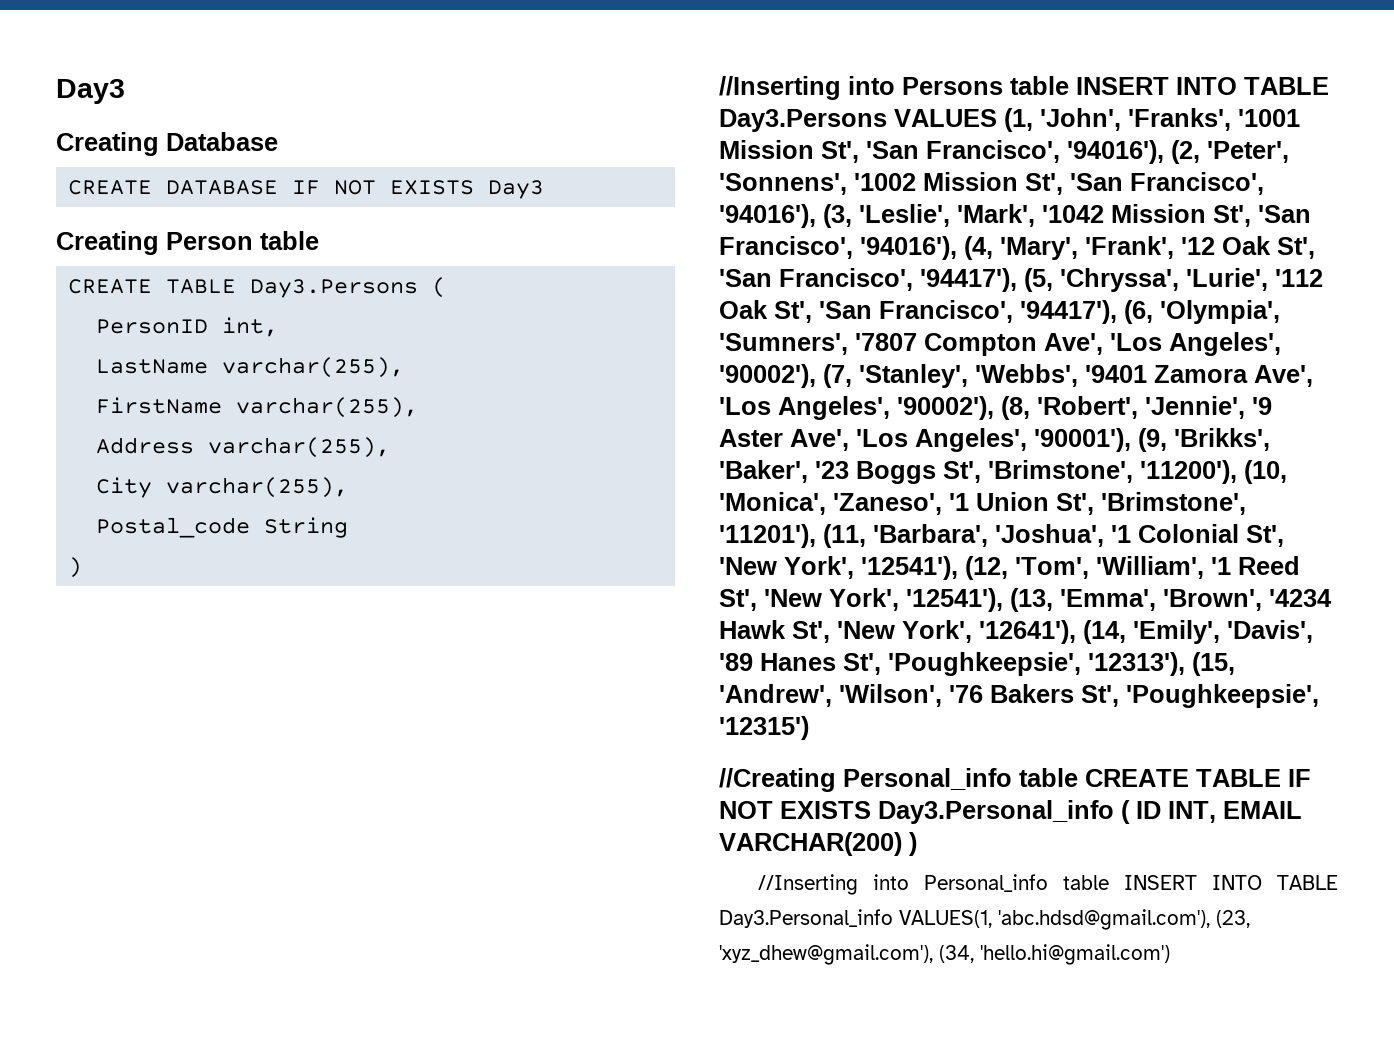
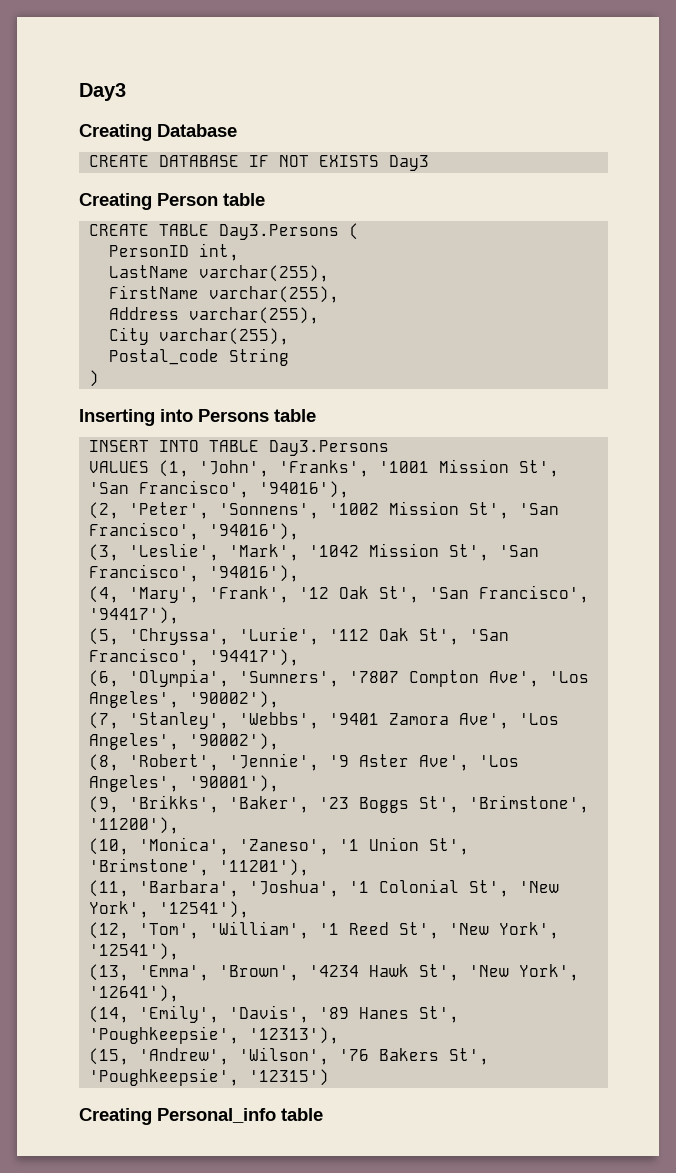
- //Inserting into Persons table INSERT INTO TABLE Day3.Persons VALUES (1, 'John', 'Franks', '1001 Mission St', 'San Francisco', '94016'), (2, 'Peter', 'Sonnens', '1002 Mission St', 'San Francisco', '94016'), (3, 'Leslie', 'Mark', '1042 Mission St', 'San Francisco', '94016'), (4, 'Mary', 'Frank', '12 Oak St', 'San Francisco', '94417'), (5, 'Chryssa', 'Lurie', '112 Oak St', 'San Francisco', '94417'), (6, 'Olympia', 'Sumners', '7807 Compton Ave', 'Los Angeles', '90002'), (7, 'Stanley', 'Webbs', '9401 Zamora Ave', 'Los Angeles', '90002'), (8, 'Robert', 'Jennie', '9 Aster Ave', 'Los Angeles', '90001'), (9, 'Brikks', 'Baker', '23 Boggs St', 'Brimstone', '11200'), (10, 'Monica', 'Zaneso', '1 Union St', 'Brimstone', '11201'), (11, 'Barbara', 'Joshua', '1 Colonial St', 'New York', '12541'), (12, 'Tom', 'William', '1 Reed St', 'New York', '12541'), (13, 'Emma', 'Brown', '4234 Hawk St', 'New York', '12641'), (14, 'Emily', 'Davis', '89 Hanes St', 'Poughkeepsie', '12313'), (15, 'Andrew', 'Wilson', '76 Bakers St', 'Poughkeepsie', '12315')
+ Inserting into Persons table
+ INSERT INTO TABLE Day3.Persons
+ VALUES (1, 'John', 'Franks', '1001 Mission St', 'San Francisco', '94016'),
+ (2, 'Peter', 'Sonnens', '1002 Mission St', 'San Francisco', '94016'),
+ (3, 'Leslie', 'Mark', '1042 Mission St', 'San Francisco', '94016'),
+ (4, 'Mary', 'Frank', '12 Oak St', 'San Francisco', '94417'),
+ (5, 'Chryssa', 'Lurie', '112 Oak St', 'San Francisco', '94417'),
+ (6, 'Olympia', 'Sumners', '7807 Compton Ave', 'Los Angeles', '90002'),
+ (7, 'Stanley', 'Webbs', '9401 Zamora Ave', 'Los Angeles', '90002'),
+ (8, 'Robert', 'Jennie', '9 Aster Ave', 'Los Angeles', '90001'),
+ (9, 'Brikks', 'Baker', '23 Boggs St', 'Brimstone', '11200'),
+ (10, 'Monica', 'Zaneso', '1 Union St', 'Brimstone', '11201'),
+ (11, 'Barbara', 'Joshua', '1 Colonial St', 'New York', '12541'),
+ (12, 'Tom', 'William', '1 Reed St', 'New York', '12541'),
+ (13, 'Emma', 'Brown', '4234 Hawk St', 'New York', '12641'),
+ (14, 'Emily', 'Davis', '89 Hanes St', 'Poughkeepsie', '12313'),
+ (15, 'Andrew', 'Wilson', '76 Bakers St', 'Poughkeepsie', '12315')
- //Creating Personal_info table CREATE TABLE IF NOT EXISTS Day3.Personal_info ( ID INT, EMAIL VARCHAR(200) )
- //Inserting into Personal_info table INSERT INTO TABLE Day3.Personal_info VALUES(1, 'abc.hdsd@gmail.com'), (23, 'xyz_dhew@gmail.com'), (34, 'hello.hi@gmail.com')
+ Creating Personal_info table

